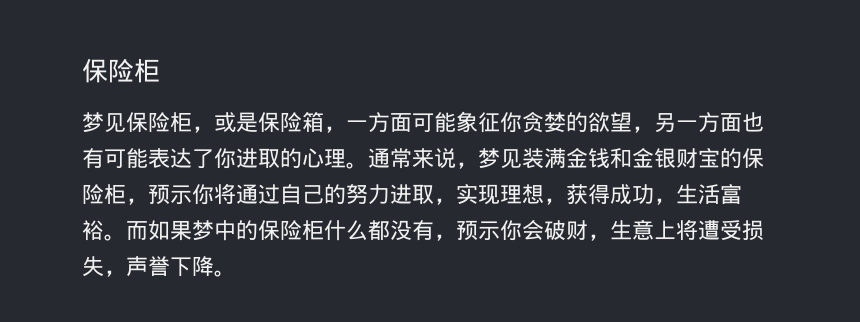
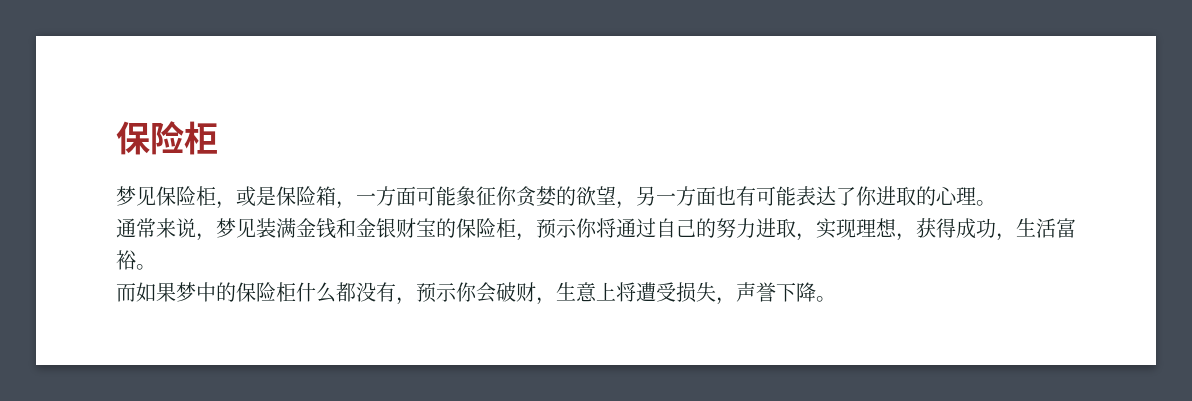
- 梦见保险柜，或是保险箱，一方面可能象征你贪婪的欲望，另一方面也有可能表达了你进取的心理。通常来说，梦见装满金钱和金银财宝的保险柜，预示你将通过自己的努力进取，实现理想，获得成功，生活富裕。而如果梦中的保险柜什么都没有，预示你会破财，生意上将遭受损失，声誉下降。
+ 梦见保险柜，或是保险箱，一方面可能象征你贪婪的欲望，另一方面也有可能表达了你进取的心理。
+ 通常来说，梦见装满金钱和金银财宝的保险柜，预示你将通过自己的努力进取，实现理想，获得成功，生活富裕。
+ 而如果梦中的保险柜什么都没有，预示你会破财，生意上将遭受损失，声誉下降。

